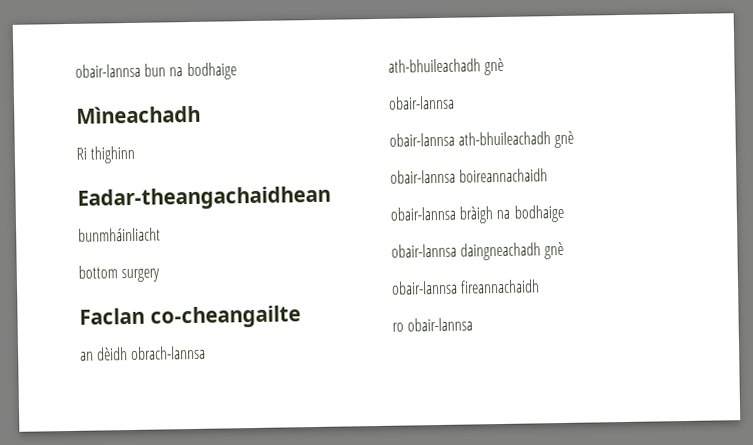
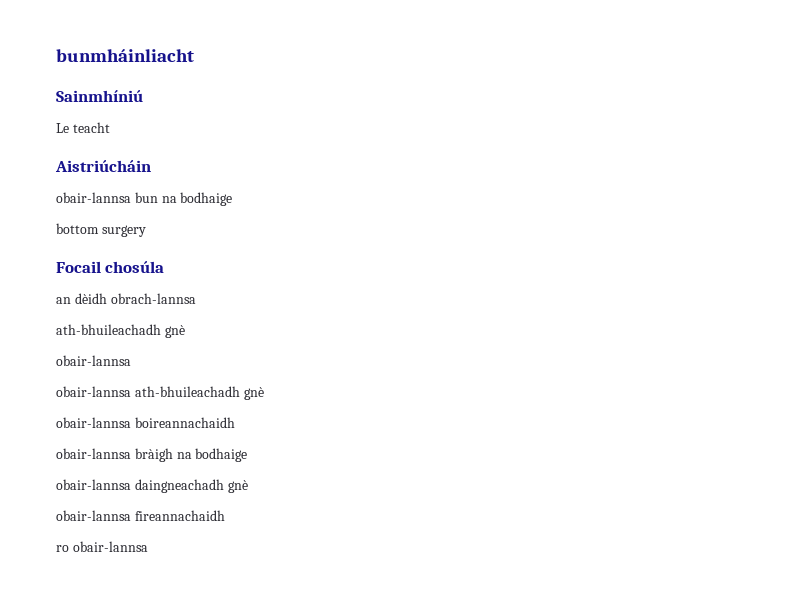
+ bunmháinliacht
+ Sainmhíniú
+ Le teacht
+ Aistriúcháin
- Mìneachadh
- Ri thighinn
- Eadar-theangachaidhean
- bunmháinliacht
- Faclan co-cheangailte
+ Focail chosúla

